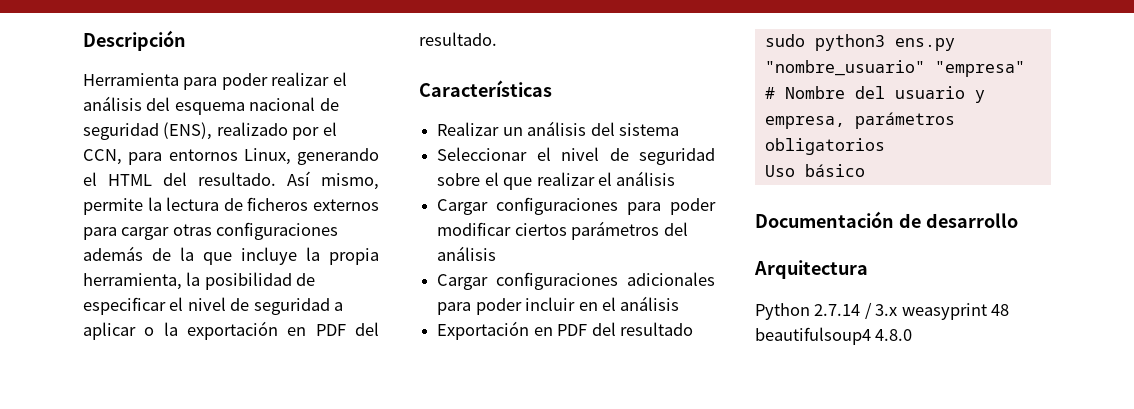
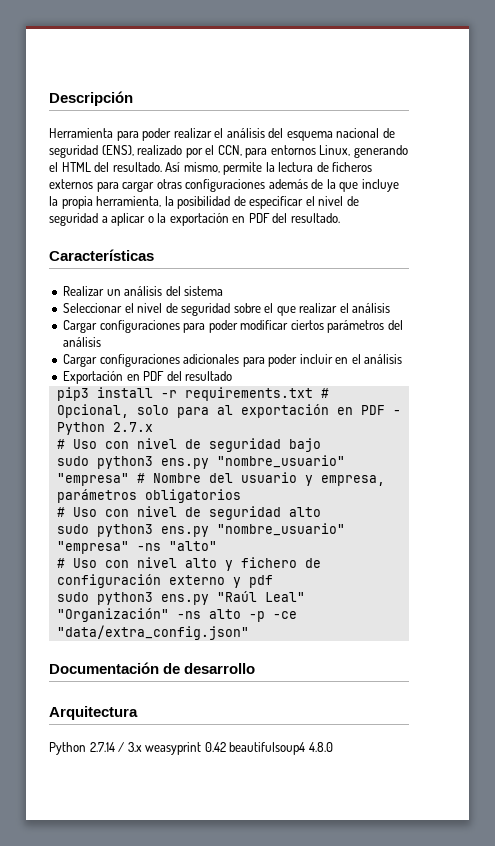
+ pip3 install -r requirements.txt # Opcional, solo para al exportación en PDF - Python 2.7.x
+ # Uso con nivel de seguridad bajo
- Uso básico
+ # Uso con nivel de seguridad alto
+ sudo python3 ens.py "nombre_usuario" "empresa" -ns "alto"
+ # Uso con nivel alto y fichero de configuración externo y pdf
+ sudo python3 ens.py "Raúl Leal" "Organización" -ns alto -p -ce "data/extra_config.json"
- Python 2.7.14 / 3.x weasyprint 48 beautifulsoup4 4.8.0
+ Python 2.7.14 / 3.x weasyprint 0.42 beautifulsoup4 4.8.0

